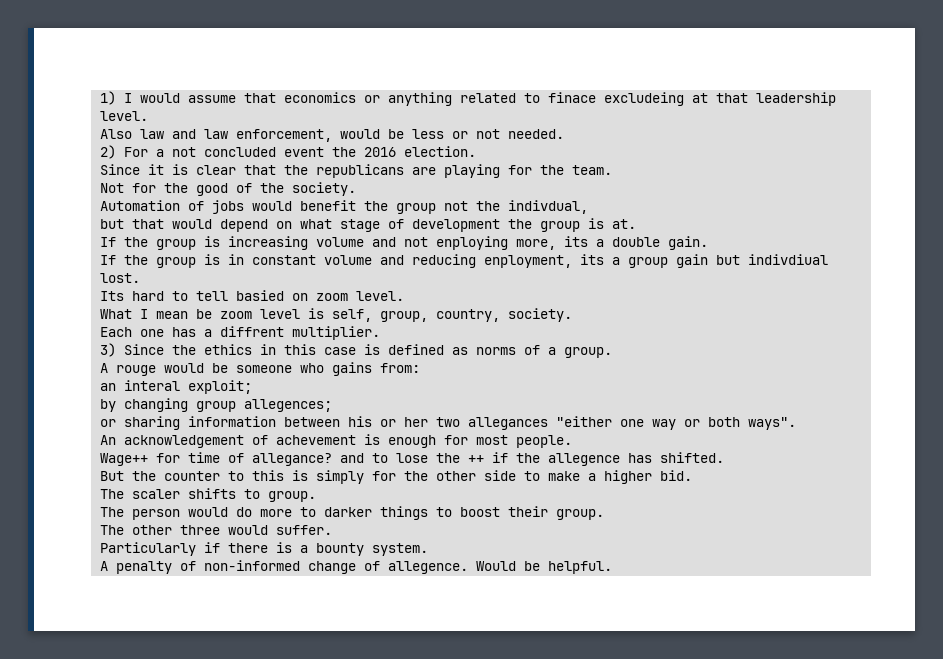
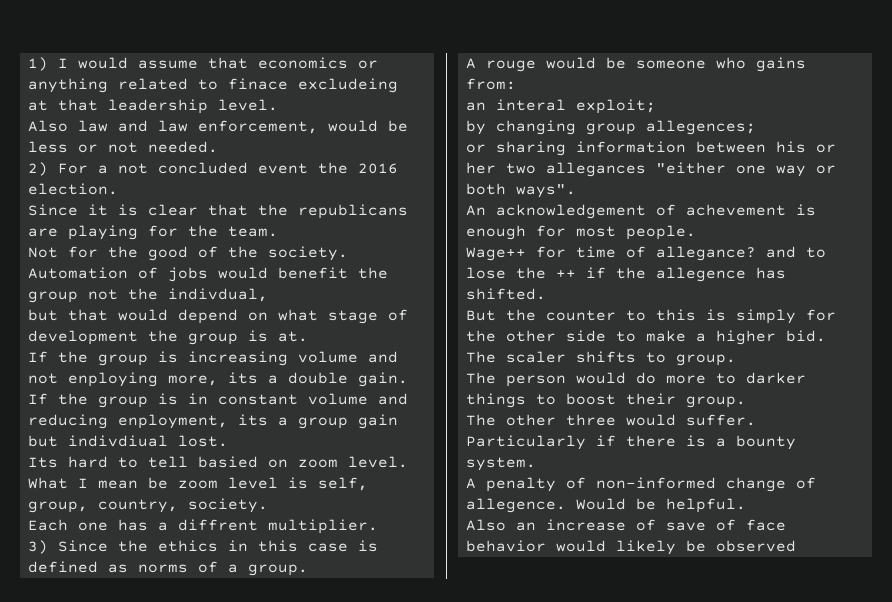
+ Also an increase of save of face behavior would likely be observed

